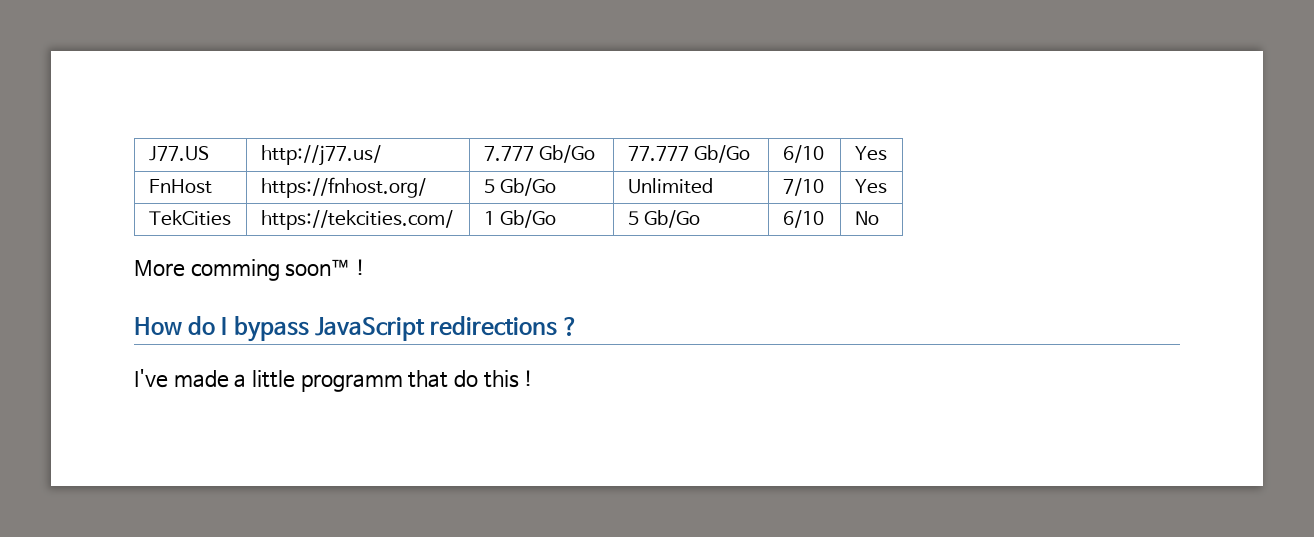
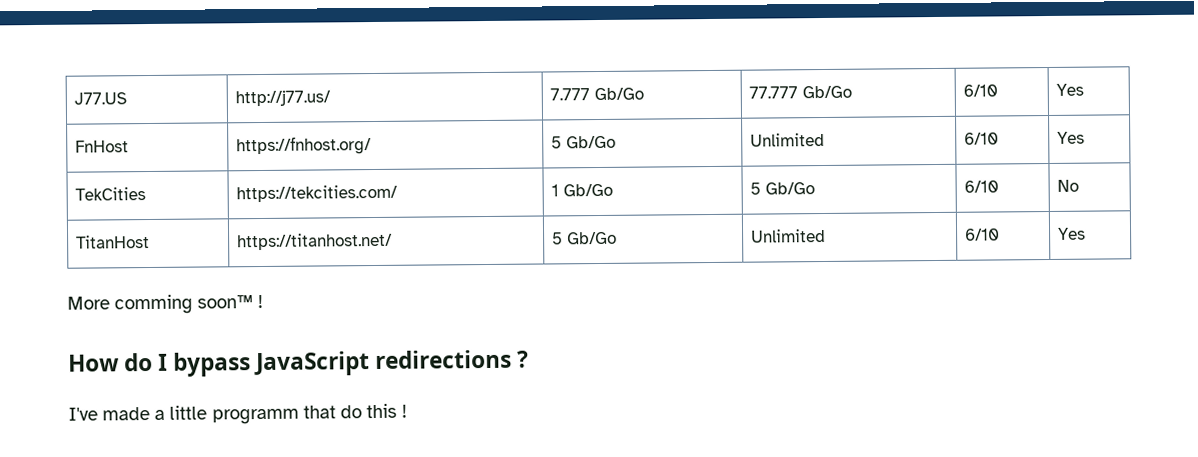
- FnHost | https://fnhost.org/ | 5 Gb/Go | Unlimited | 7/10 | Yes
+ FnHost | https://fnhost.org/ | 5 Gb/Go | Unlimited | 6/10 | Yes
+ TitanHost | https://titanhost.net/ | 5 Gb/Go | Unlimited | 6/10 | Yes

